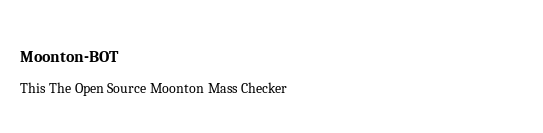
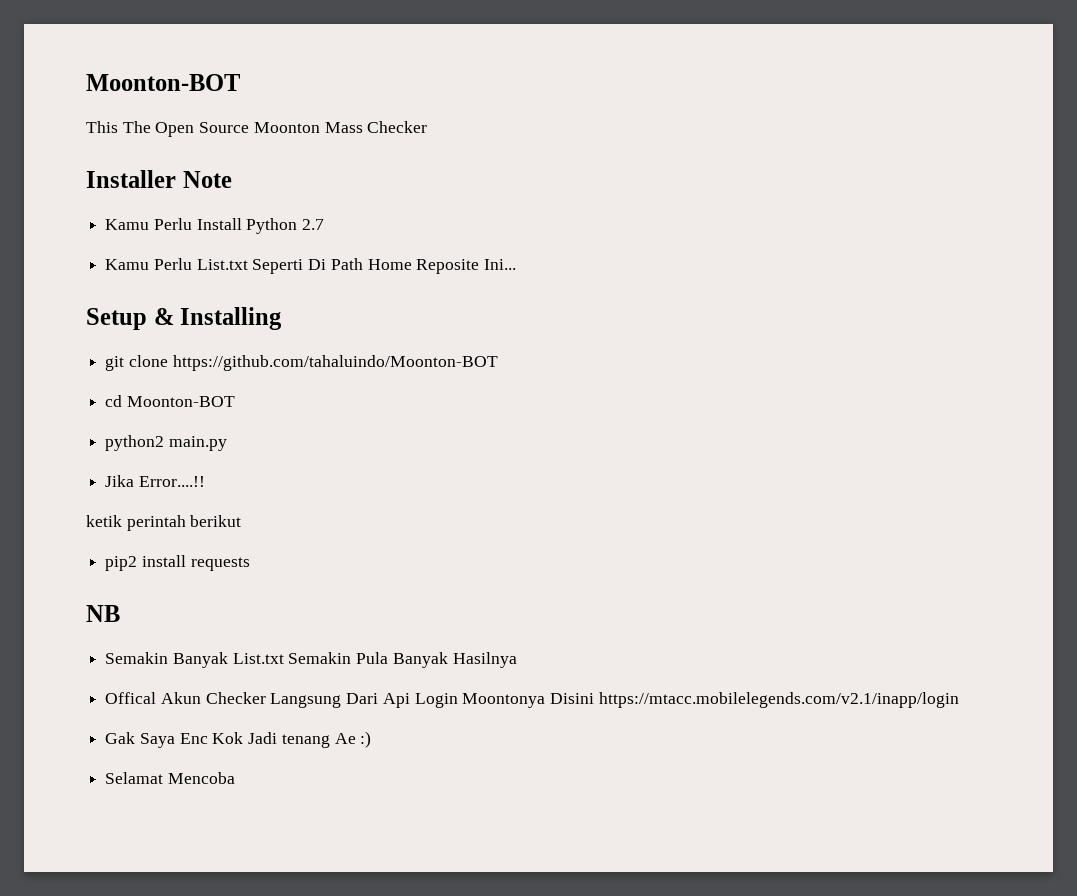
+ Installer Note
+ Kamu Perlu Install Python 2.7
+ Kamu Perlu List.txt Seperti Di Path Home Reposite Ini...
+ Setup & Installing
+ git clone https://github.com/tahaluindo/Moonton-BOT
+ cd Moonton-BOT
+ python2 main.py
+ Jika Error....!!
+ ketik perintah berikut
+ pip2 install requests
+ NB
+ Semakin Banyak List.txt Semakin Pula Banyak Hasilnya
+ Offical Akun Checker Langsung Dari Api Login Moontonya Disini https://mtacc.mobilelegends.com/v2.1/inapp/login
+ Gak Saya Enc Kok Jadi tenang Ae :)
+ Selamat Mencoba

